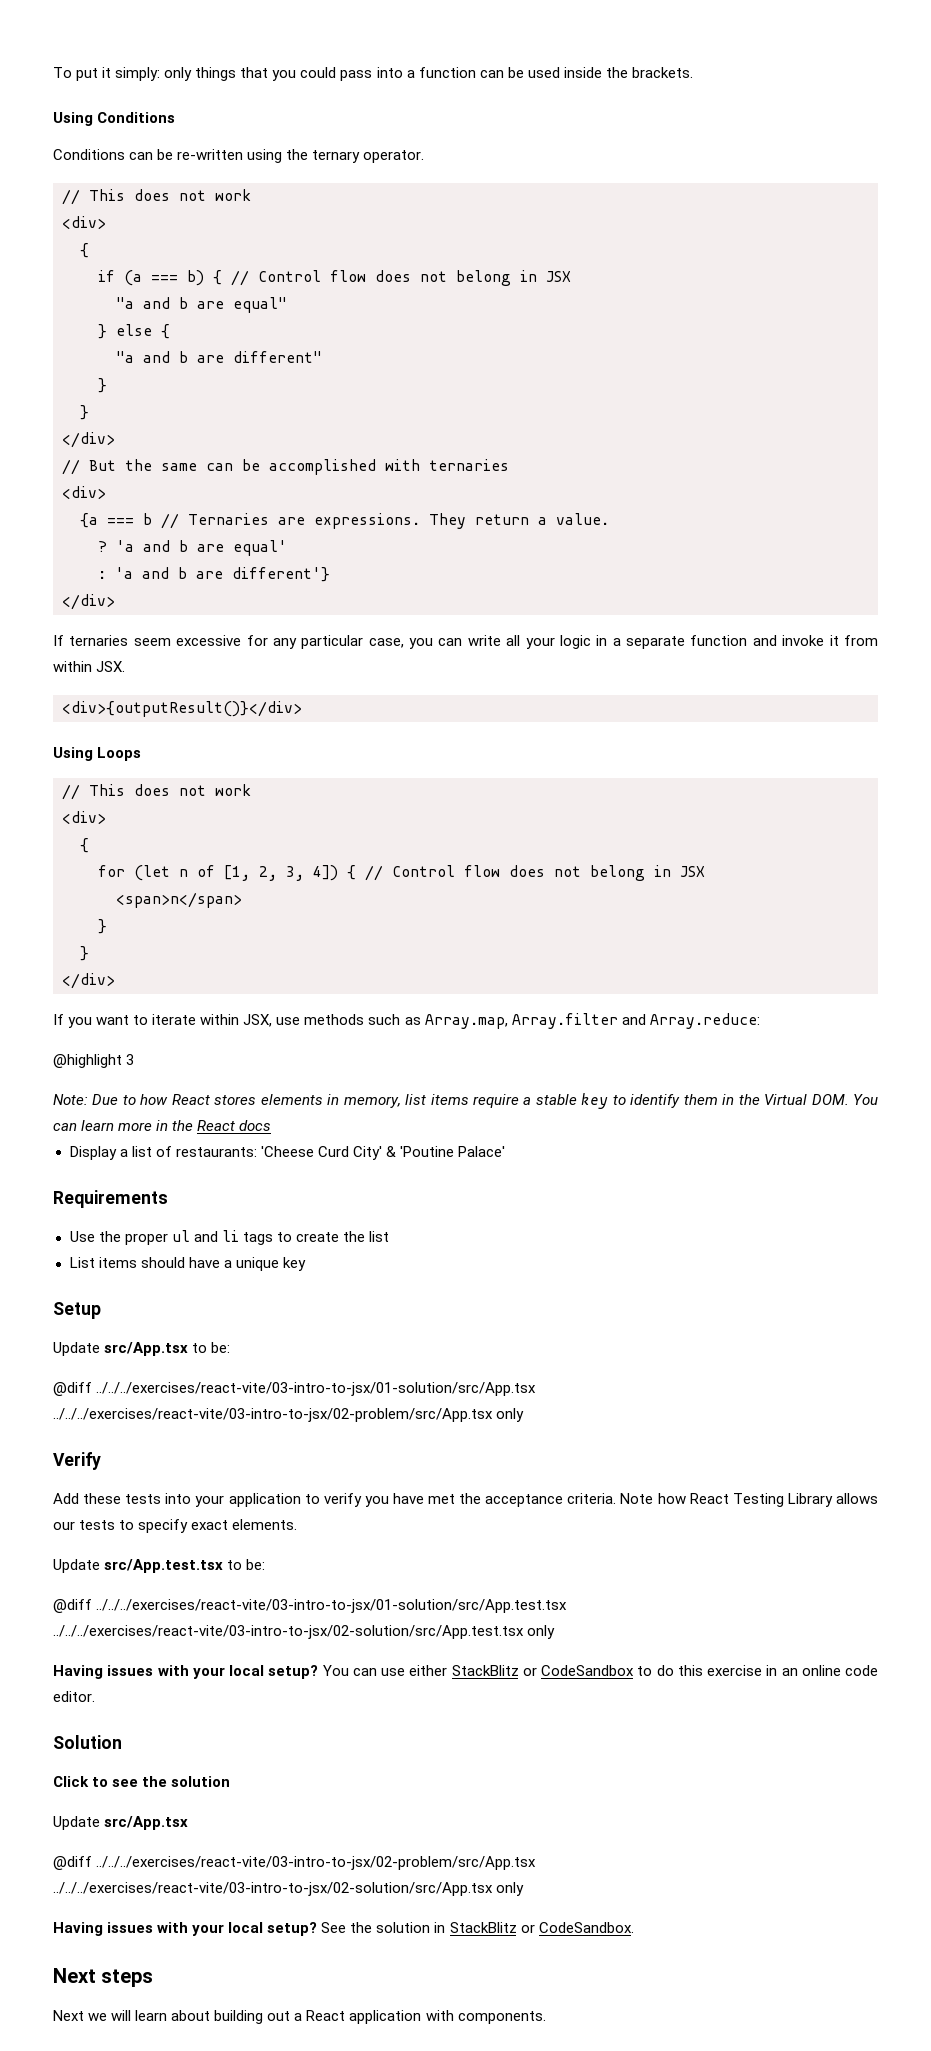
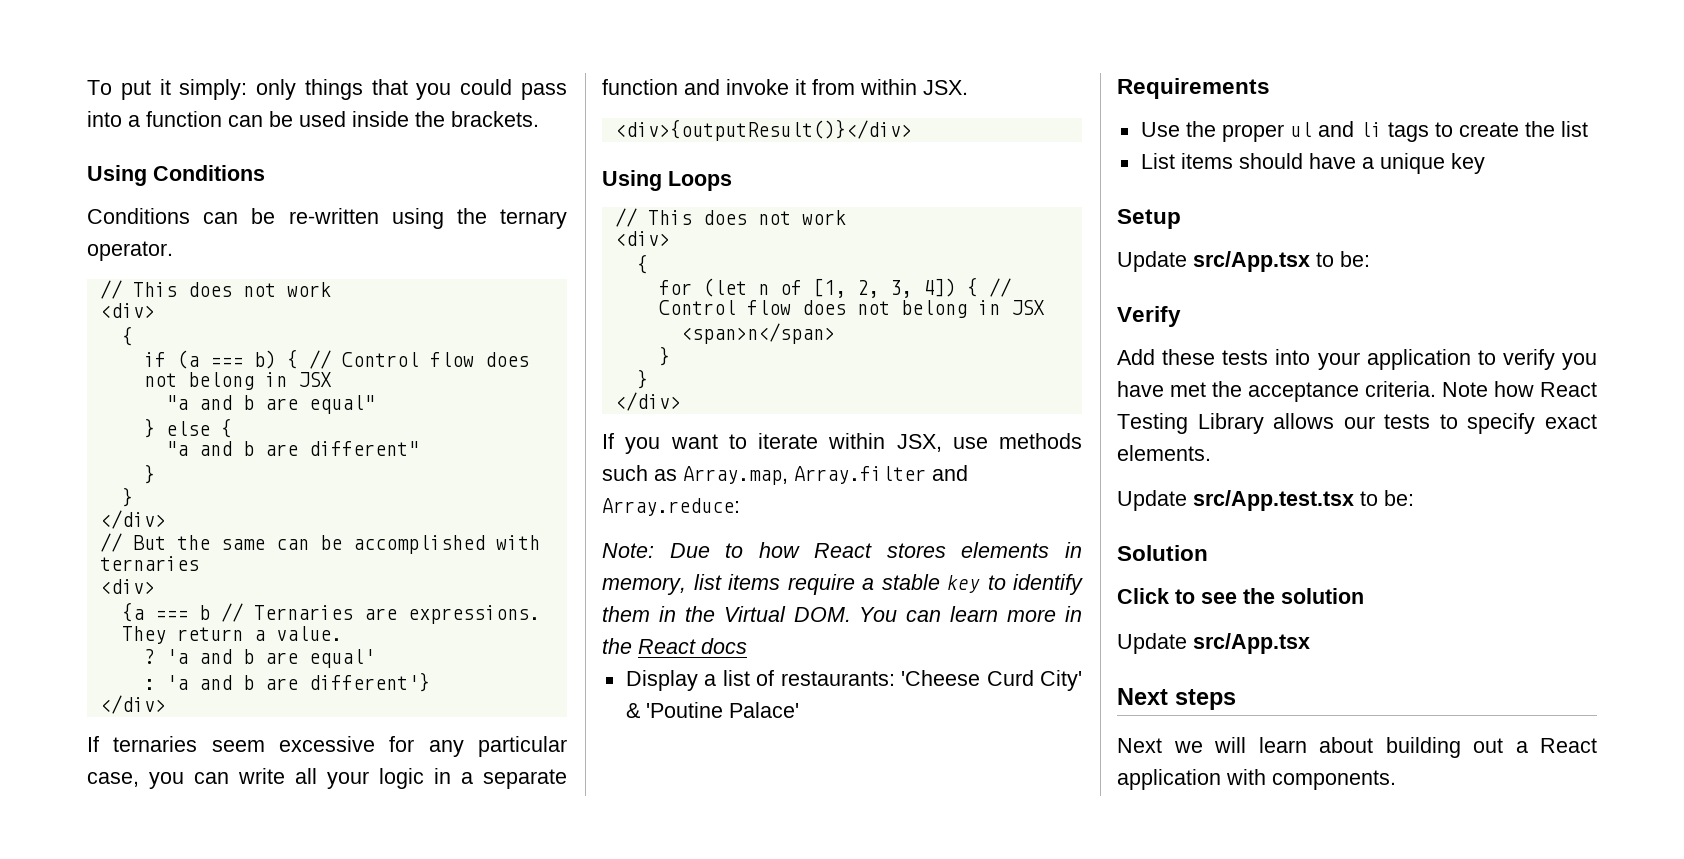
- @highlight 3
- @diff ../../../exercises/react-vite/03-intro-to-jsx/01-solution/src/App.tsx ../../../exercises/react-vite/03-intro-to-jsx/02-problem/src/App.tsx only
- @diff ../../../exercises/react-vite/03-intro-to-jsx/01-solution/src/App.test.tsx ../../../exercises/react-vite/03-intro-to-jsx/02-solution/src/App.test.tsx only
- Having issues with your local setup? You can use either StackBlitz or CodeSandbox to do this exercise in an online code editor.
- @diff ../../../exercises/react-vite/03-intro-to-jsx/02-problem/src/App.tsx ../../../exercises/react-vite/03-intro-to-jsx/02-solution/src/App.tsx only
- Having issues with your local setup? See the solution in StackBlitz or CodeSandbox.

